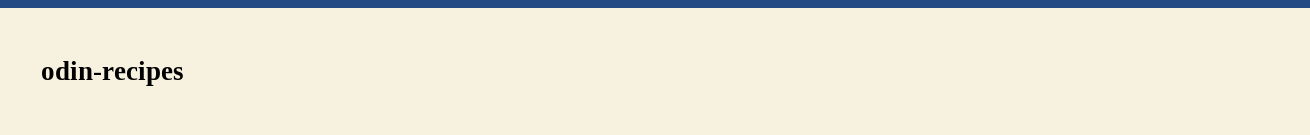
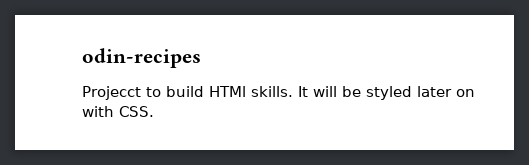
+ Projecct to build HTMl skills. It will be styled later on with CSS.

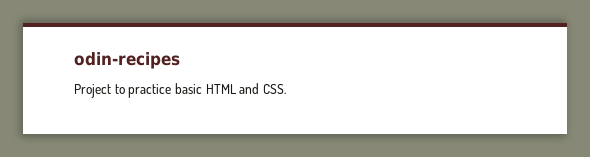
- Projecct to build HTMl skills. It will be styled later on with CSS.
+ Project to practice basic HTML and CSS.

